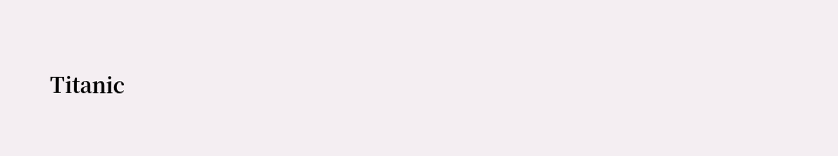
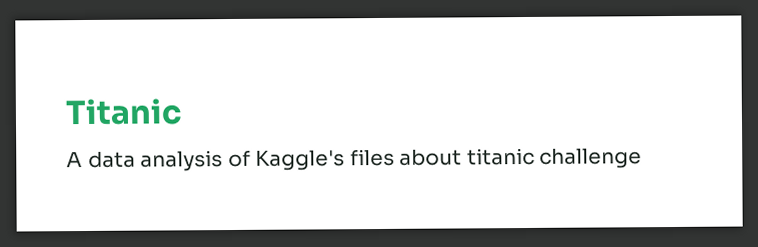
+ A data analysis of Kaggle's files about titanic challenge

